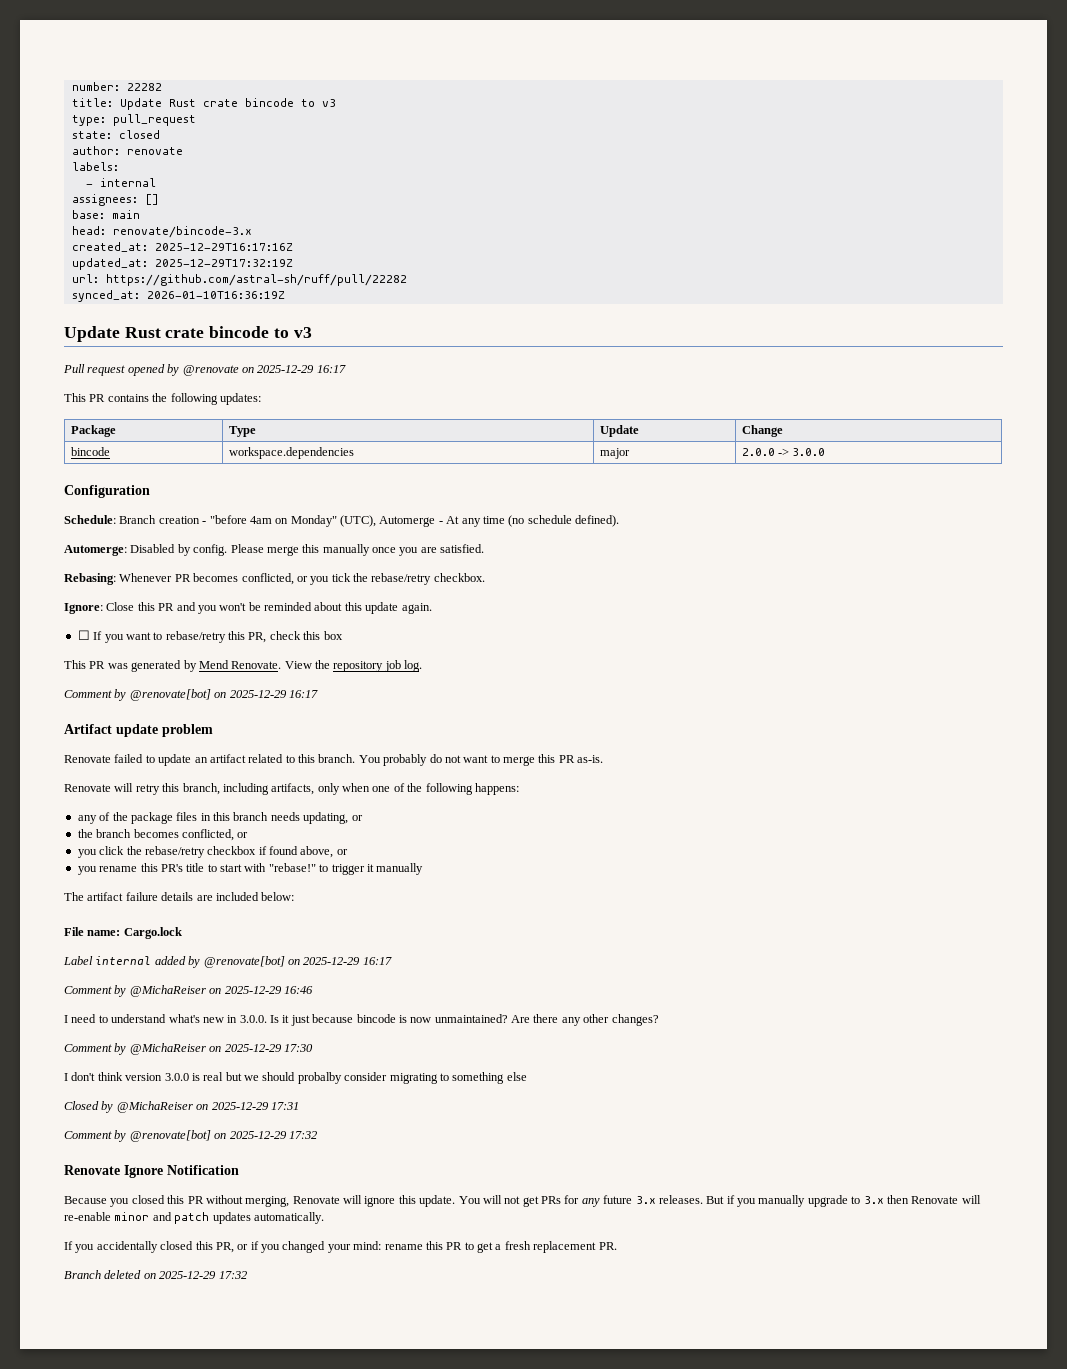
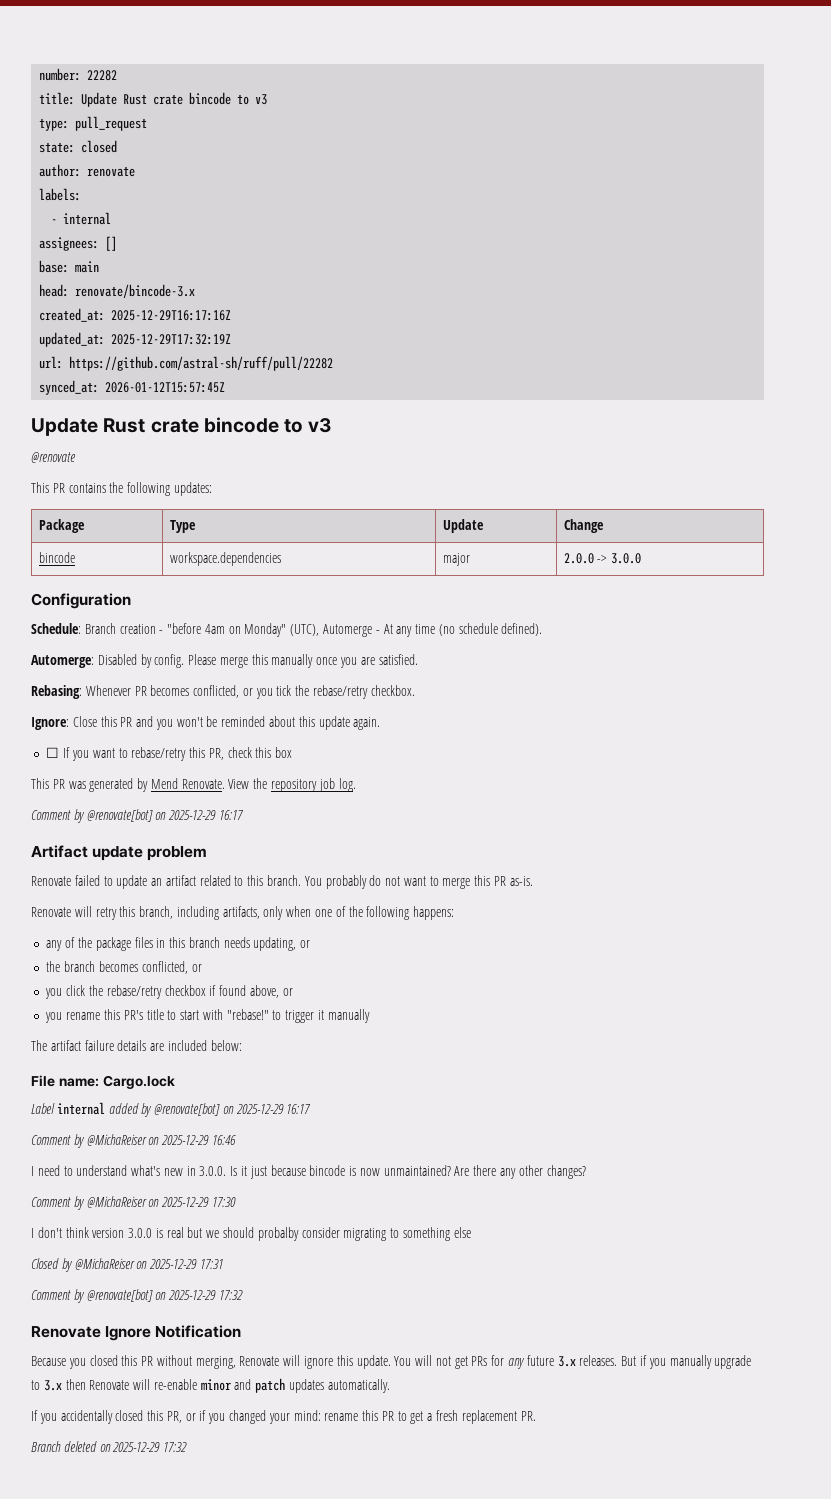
- synced_at: 2026-01-10T16:36:19Z
+ synced_at: 2026-01-12T15:57:45Z
  Update Rust crate bincode to v3
- Pull request opened by @renovate on 2025-12-29 16:17
+ @renovate

